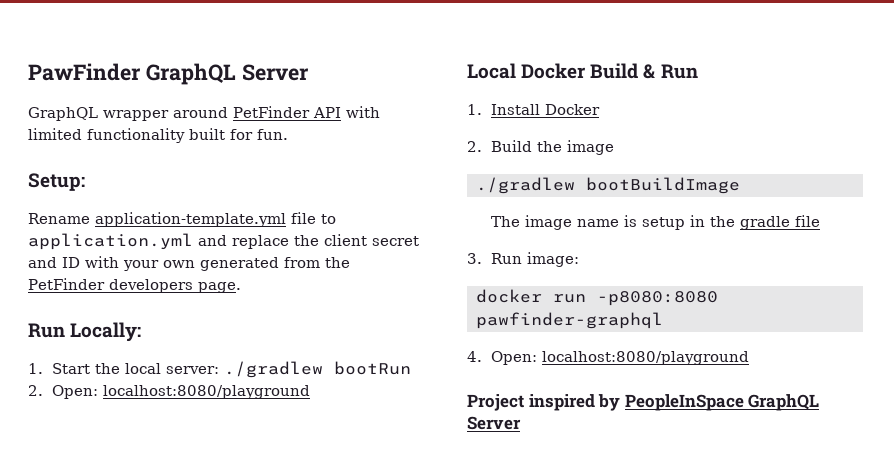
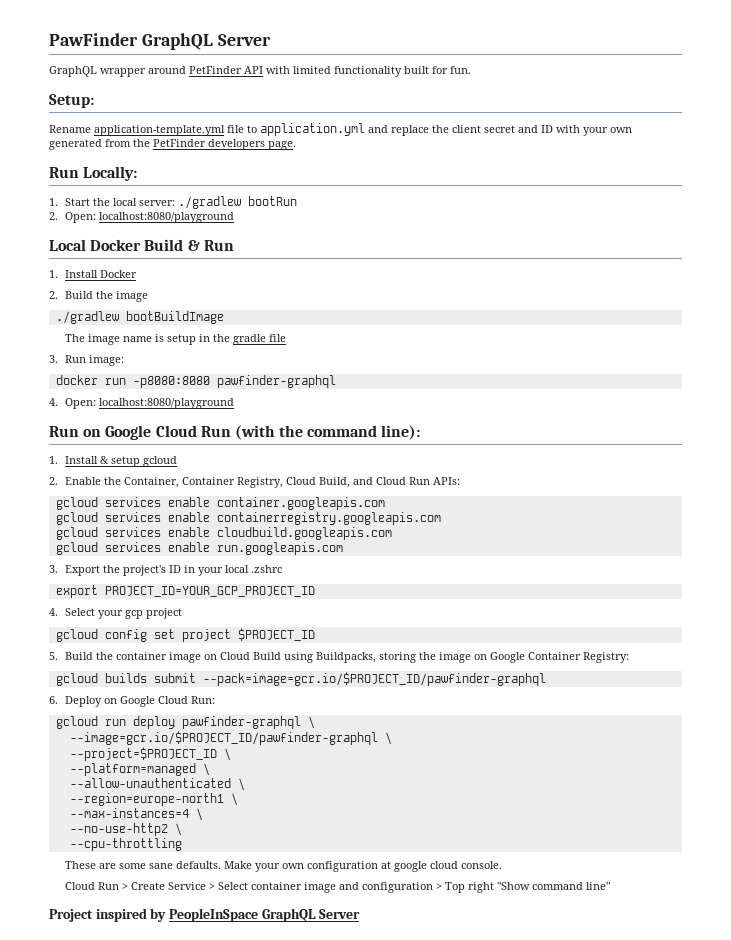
+ Run on Google Cloud Run (with the command line):
+ 1. Install & setup gcloud
+ 2. Enable the Container, Container Registry, Cloud Build, and Cloud Run APIs:
+ gcloud services enable container.googleapis.com
+ gcloud services enable containerregistry.googleapis.com
+ gcloud services enable cloudbuild.googleapis.com
+ gcloud services enable run.googleapis.com
+ 3. Export the project's ID in your local .zshrc
+ export PROJECT_ID=YOUR_GCP_PROJECT_ID
+ 4. Select your gcp project
+ gcloud config set project $PROJECT_ID
+ 5. Build the container image on Cloud Build using Buildpacks, storing the image on Google Container Registry:
+ gcloud builds submit --pack=image=gcr.io/$PROJECT_ID/pawfinder-graphql
+ 6. Deploy on Google Cloud Run:
+ gcloud run deploy pawfinder-graphql \
+ --image=gcr.io/$PROJECT_ID/pawfinder-graphql \
+ --project=$PROJECT_ID \
+ --platform=managed \
+ --allow-unauthenticated \
+ --region=europe-north1 \
+ --max-instances=4 \
+ --no-use-http2 \
+ --cpu-throttling
+ These are some sane defaults. Make your own configuration at google cloud console.
+ Cloud Run > Create Service > Select container image and configuration > Top right "Show command line"

